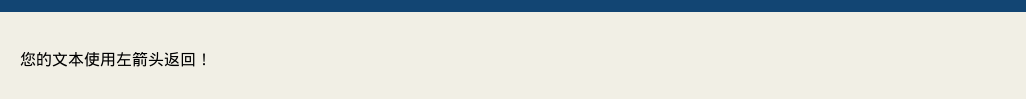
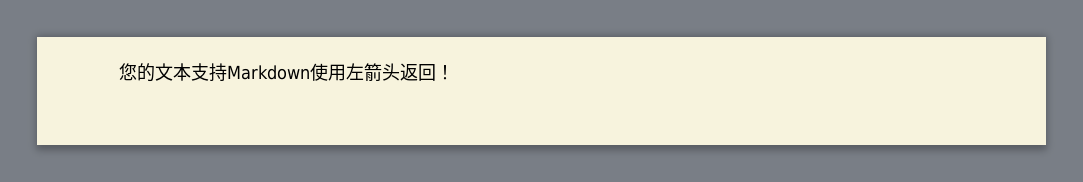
- 您的文本使用左箭头返回！
+ 您的文本支持Markdown使用左箭头返回！

